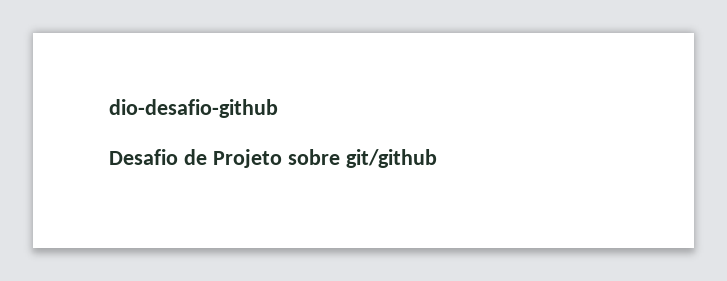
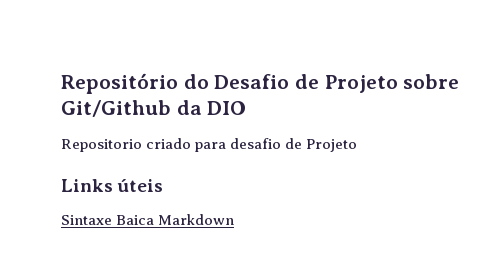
- dio-desafio-github
- Desafio de Projeto sobre git/github
+ Repositório do Desafio de Projeto sobre Git/Github da DIO
+ Repositorio criado para desafio de Projeto
+ Links úteis
+ Sintaxe Baica Markdown

